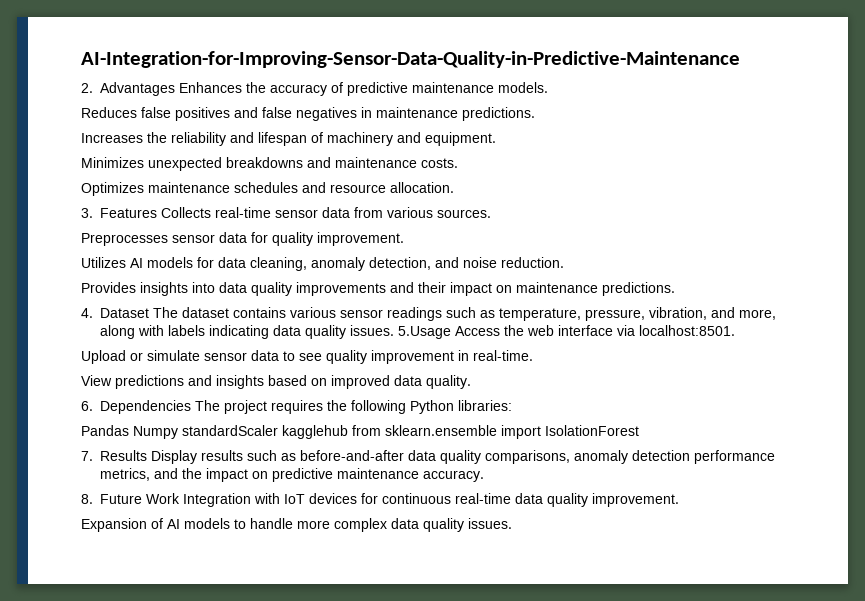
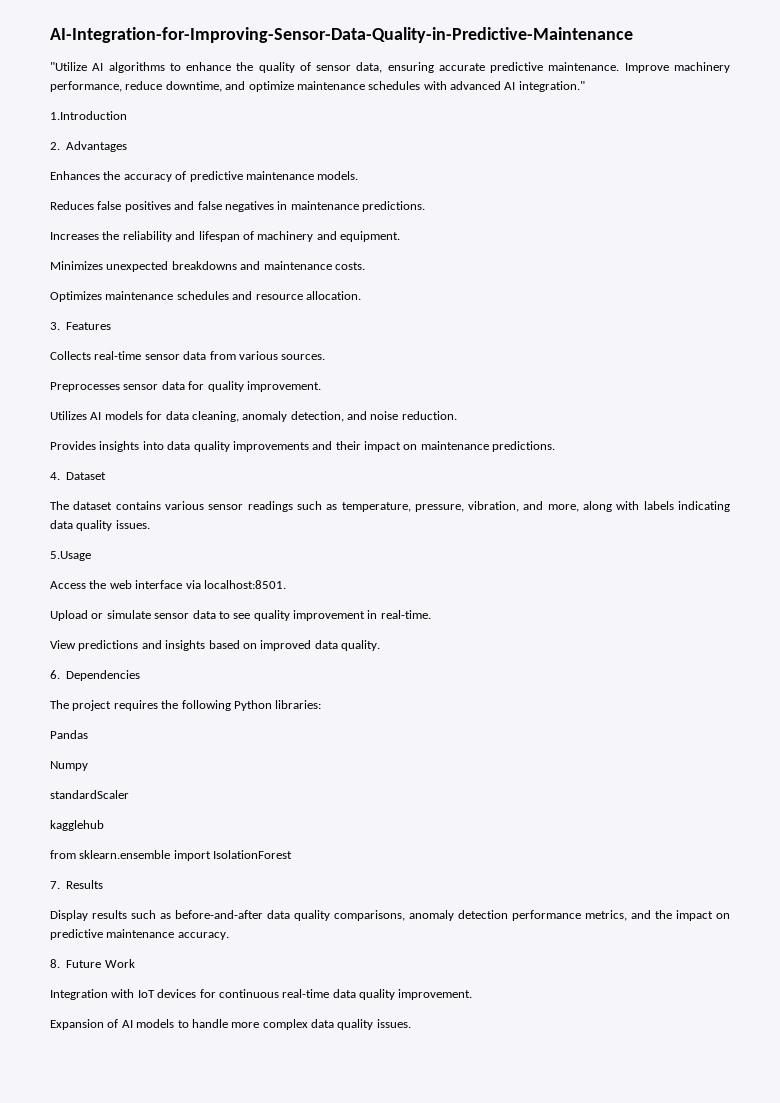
+ "Utilize AI algorithms to enhance the quality of sensor data, ensuring accurate predictive maintenance. Improve machinery performance, reduce downtime, and optimize maintenance schedules with advanced AI integration."
+ 1.Introduction
- 2. Advantages Enhances the accuracy of predictive maintenance models.
+ 2. Advantages
+ Enhances the accuracy of predictive maintenance models.
- 3. Features Collects real-time sensor data from various sources.
+ 3. Features
+ Collects real-time sensor data from various sources.
- 4. Dataset The dataset contains various sensor readings such as temperature, pressure, vibration, and more, along with labels indicating data quality issues. 5.Usage Access the web interface via localhost:8501.
+ 4. Dataset
+ The dataset contains various sensor readings such as temperature, pressure, vibration, and more, along with labels indicating data quality issues.
+ 5.Usage
+ Access the web interface via localhost:8501.
- 6. Dependencies The project requires the following Python libraries:
+ 6. Dependencies
+ The project requires the following Python libraries:
- Pandas Numpy standardScaler kagglehub from sklearn.ensemble import IsolationForest
+ Pandas
+ Numpy
+ standardScaler
+ kagglehub
+ from sklearn.ensemble import IsolationForest
- 7. Results Display results such as before-and-after data quality comparisons, anomaly detection performance metrics, and the impact on predictive maintenance accuracy.
+ 7. Results
+ Display results such as before-and-after data quality comparisons, anomaly detection performance metrics, and the impact on predictive maintenance accuracy.
- 8. Future Work Integration with IoT devices for continuous real-time data quality improvement.
+ 8. Future Work
+ Integration with IoT devices for continuous real-time data quality improvement.

